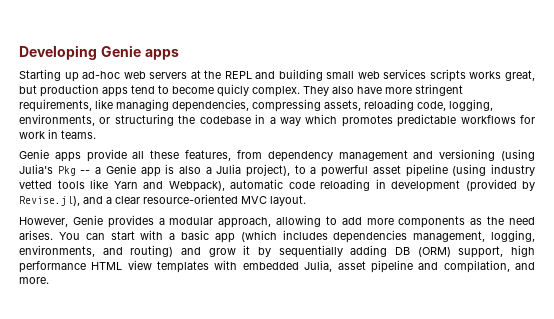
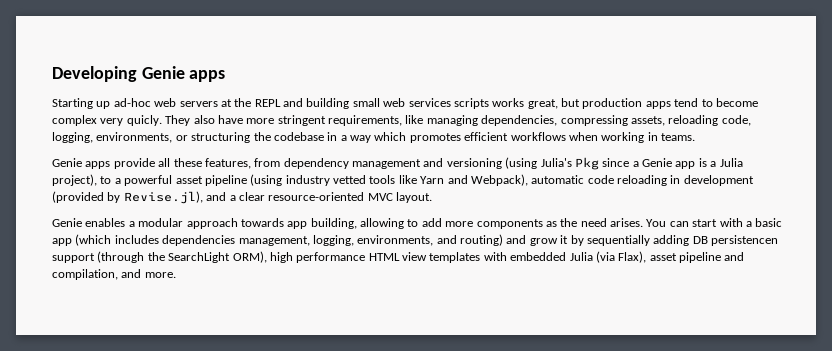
- Starting up ad-hoc web servers at the REPL and building small web services scripts works great, but production apps tend to become quicly complex.
+ Starting up ad-hoc web servers at the REPL and building small web services scripts works great, but production apps tend to become complex very quicly.
- They also have more stringent requirements, like managing dependencies, compressing assets, reloading code, logging, environments, or structuring the codebase in a way which promotes predictable workflows for work in teams.
+ They also have more stringent requirements, like managing dependencies, compressing assets, reloading code, logging, environments, or structuring the codebase in a way which promotes efficient workflows when working in teams.
- Genie apps provide all these features, from dependency management and versioning (using Julia's Pkg -- a Genie app is also a Julia project), to a powerful asset pipeline (using industry vetted tools like Yarn and Webpack), automatic code reloading in development (provided by Revise.jl), and a clear resource-oriented MVC layout.
+ Genie apps provide all these features, from dependency management and versioning (using Julia's Pkg since a Genie app is a Julia project), to a powerful asset pipeline (using industry vetted tools like Yarn and Webpack), automatic code reloading in development (provided by Revise.jl), and a clear resource-oriented MVC layout.
- However, Genie provides a modular approach, allowing to add more components as the need arises.
+ Genie enables a modular approach towards app building, allowing to add more components as the need arises.
- You can start with a basic app (which includes dependencies management, logging, environments, and routing) and grow it by sequentially adding DB (ORM) support, high performance HTML view templates with embedded Julia, asset pipeline and compilation, and more.
+ You can start with a basic app (which includes dependencies management, logging, environments, and routing) and grow it by sequentially adding DB persistencen support (through the SearchLight ORM), high performance HTML view templates with embedded Julia (via Flax), asset pipeline and compilation, and more.

